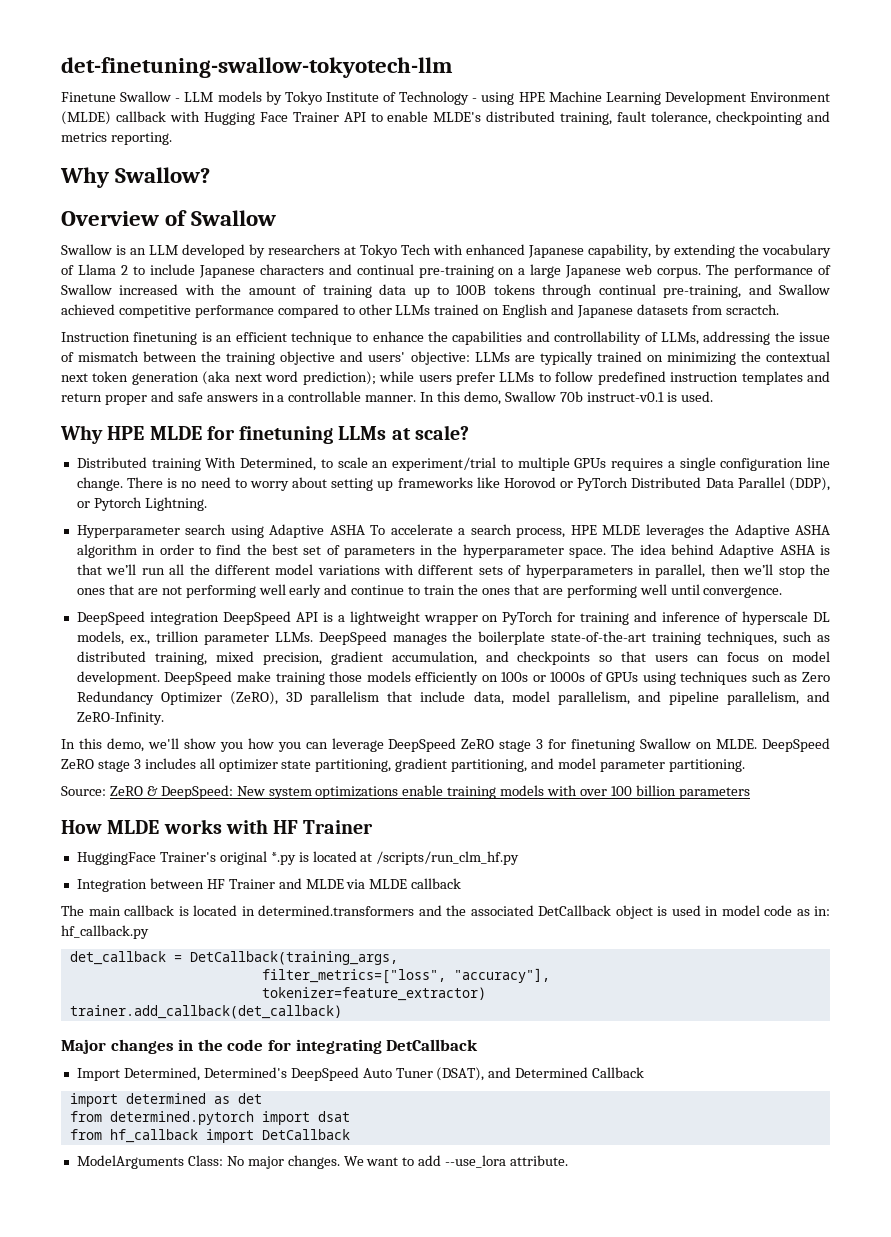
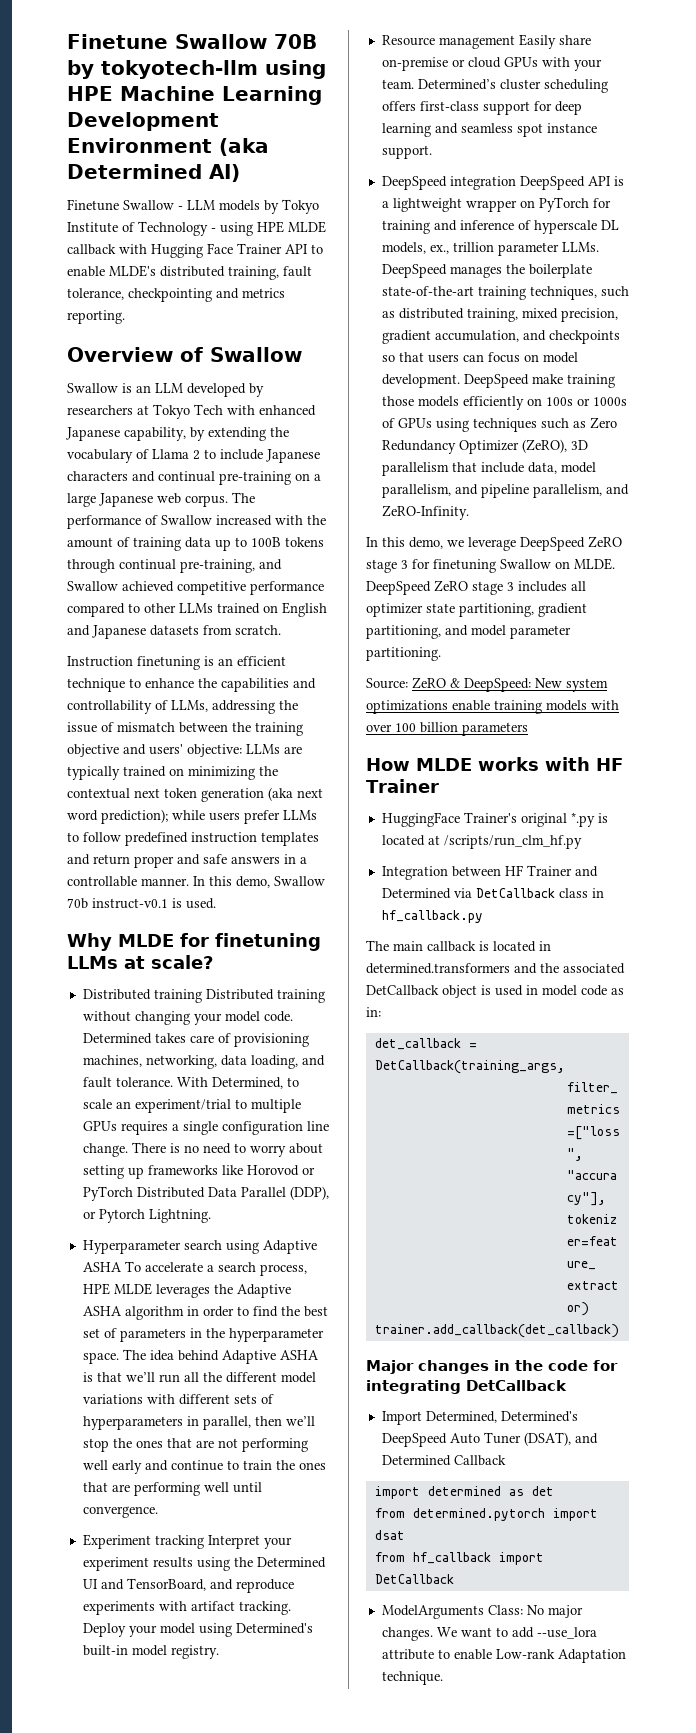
- det-finetuning-swallow-tokyotech-llm
+ Finetune Swallow 70B by tokyotech-llm using HPE Machine Learning Development Environment (aka Determined AI)
- Finetune Swallow - LLM models by Tokyo Institute of Technology - using HPE Machine Learning Development Environment (MLDE) callback with Hugging Face Trainer API to enable MLDE's distributed training, fault tolerance, checkpointing and metrics reporting.
+ Finetune Swallow - LLM models by Tokyo Institute of Technology - using HPE MLDE callback with Hugging Face Trainer API to enable MLDE's distributed training, fault tolerance, checkpointing and metrics reporting.
- Why Swallow?
- The performance of Swallow increased with the amount of training data up to 100B tokens through continual pre-training, and Swallow achieved competitive performance compared to other LLMs trained on English and Japanese datasets from scractch.
+ The performance of Swallow increased with the amount of training data up to 100B tokens through continual pre-training, and Swallow achieved competitive performance compared to other LLMs trained on English and Japanese datasets from scratch.
- Why HPE MLDE for finetuning LLMs at scale?
+ Why MLDE for finetuning LLMs at scale?
- Distributed training With Determined, to scale an experiment/trial to multiple GPUs requires a single configuration line change.
+ Distributed training Distributed training without changing your model code. Determined takes care of provisioning machines, networking, data loading, and fault tolerance. With Determined, to scale an experiment/trial to multiple GPUs requires a single configuration line change.
+ Experiment tracking Interpret your experiment results using the Determined UI and TensorBoard, and reproduce experiments with artifact tracking. Deploy your model using Determined's built-in model registry.
+ Resource management Easily share on-premise or cloud GPUs with your team. Determined’s cluster scheduling offers first-class support for deep learning and seamless spot instance support.
- In this demo, we'll show you how you can leverage DeepSpeed ZeRO stage 3 for finetuning Swallow on MLDE.
+ In this demo, we leverage DeepSpeed ZeRO stage 3 for finetuning Swallow on MLDE.
- Integration between HF Trainer and MLDE via MLDE callback
+ Integration between HF Trainer and Determined via DetCallback class in hf_callback.py
- The main callback is located in determined.transformers and the associated DetCallback object is used in model code as in: hf_callback.py
+ The main callback is located in determined.transformers and the associated DetCallback object is used in model code as in:
- We want to add --use_lora attribute.
+ We want to add --use_lora attribute to enable Low-rank Adaptation technique.

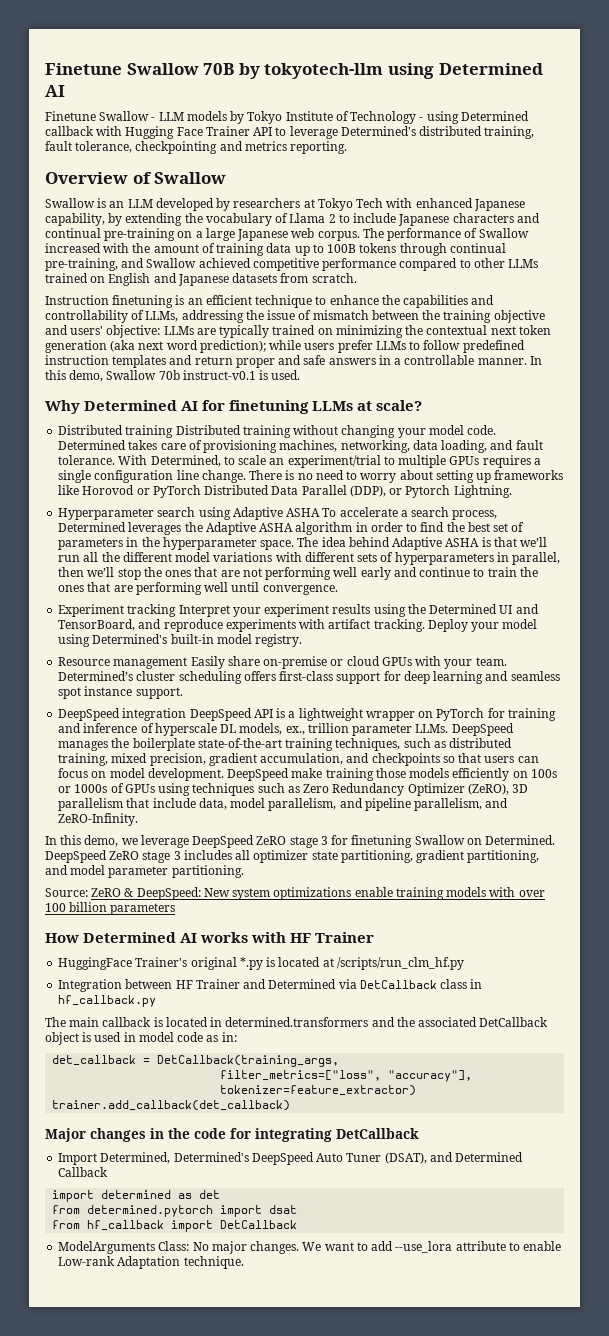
- Finetune Swallow 70B by tokyotech-llm using HPE Machine Learning Development Environment (aka Determined AI)
+ Finetune Swallow 70B by tokyotech-llm using Determined AI
- Finetune Swallow - LLM models by Tokyo Institute of Technology - using HPE MLDE callback with Hugging Face Trainer API to enable MLDE's distributed training, fault tolerance, checkpointing and metrics reporting.
+ Finetune Swallow - LLM models by Tokyo Institute of Technology - using Determined callback with Hugging Face Trainer API to leverage Determined's distributed training, fault tolerance, checkpointing and metrics reporting.
- Why MLDE for finetuning LLMs at scale?
+ Why Determined AI for finetuning LLMs at scale?
- Hyperparameter search using Adaptive ASHA To accelerate a search process, HPE MLDE leverages the Adaptive ASHA algorithm in order to find the best set of parameters in the hyperparameter space.
+ Hyperparameter search using Adaptive ASHA To accelerate a search process, Determined leverages the Adaptive ASHA algorithm in order to find the best set of parameters in the hyperparameter space.
- In this demo, we leverage DeepSpeed ZeRO stage 3 for finetuning Swallow on MLDE.
+ In this demo, we leverage DeepSpeed ZeRO stage 3 for finetuning Swallow on Determined.
- How MLDE works with HF Trainer
+ How Determined AI works with HF Trainer

